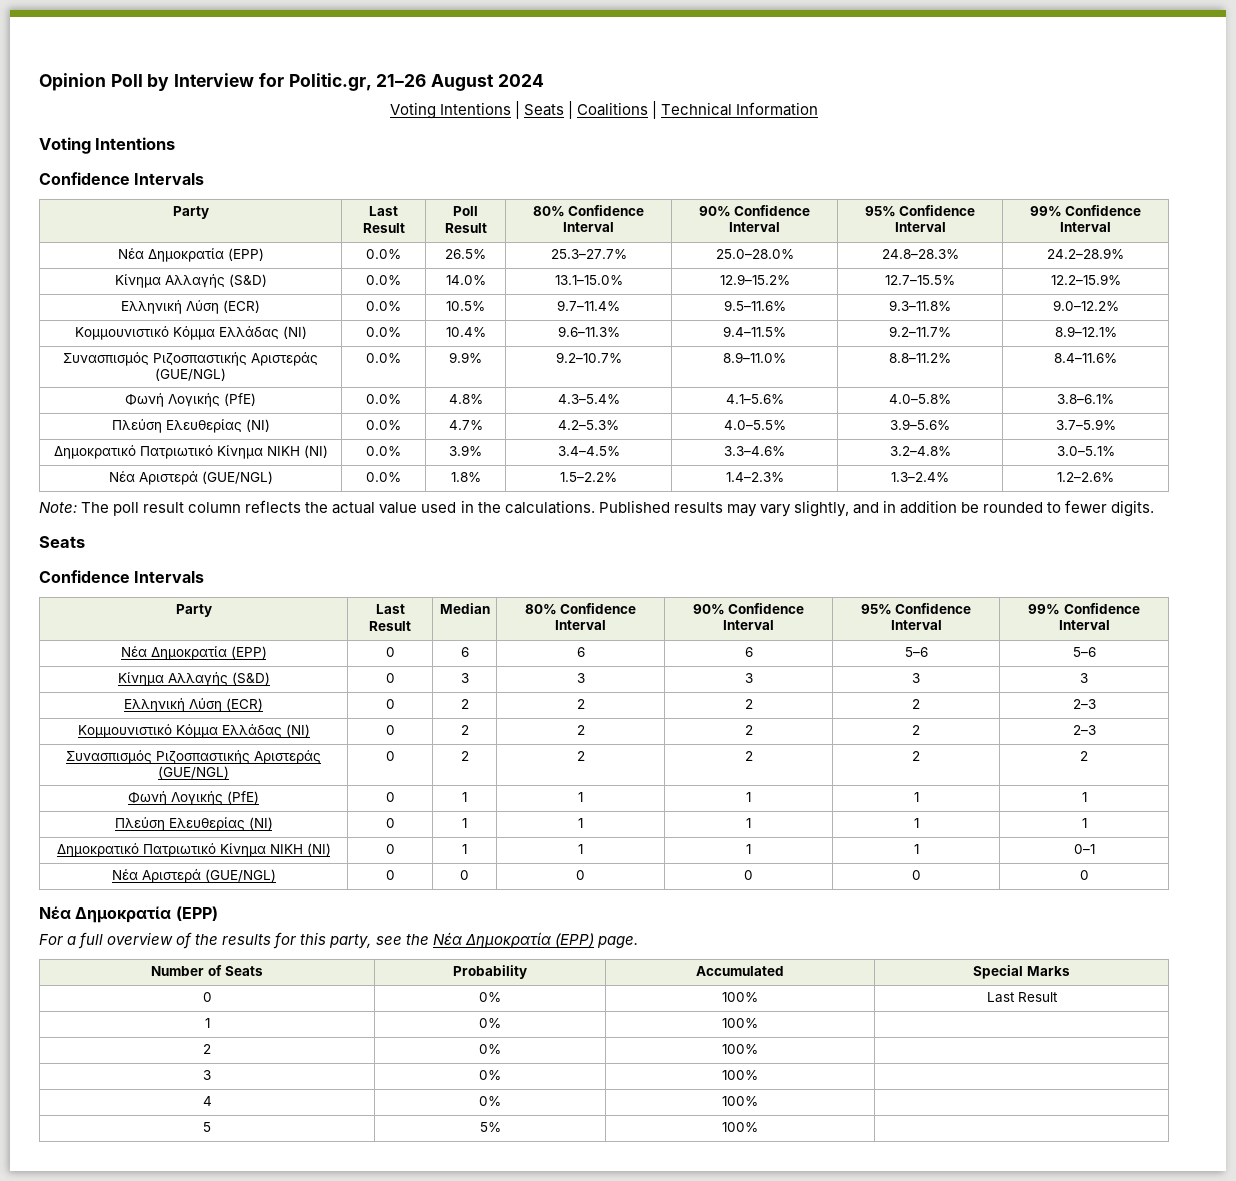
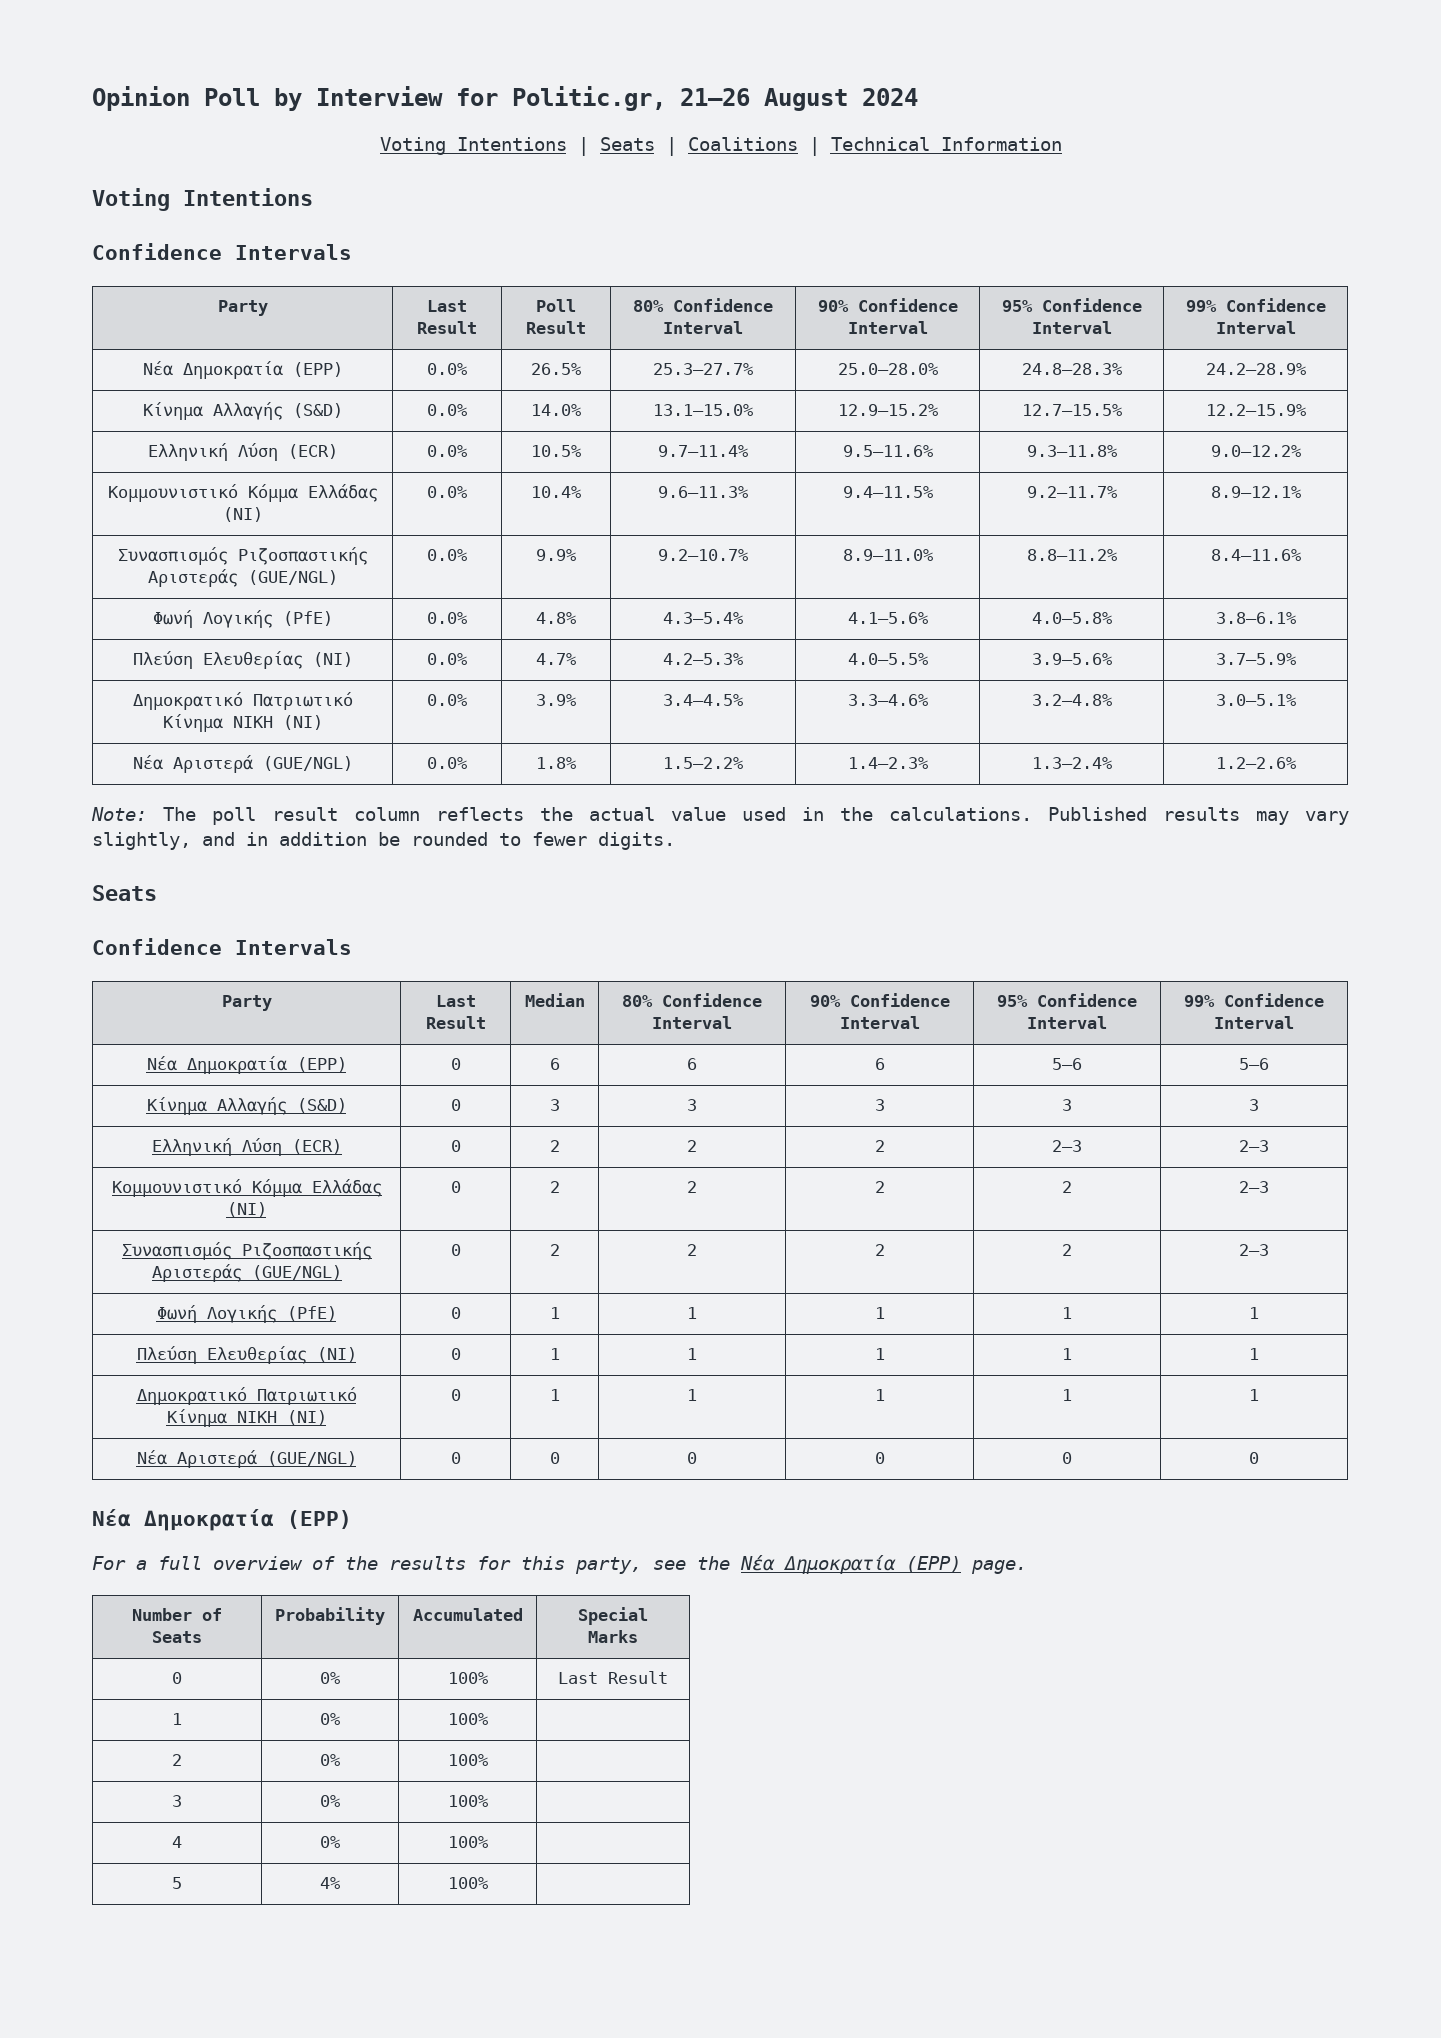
- Ελληνική Λύση (ECR) | 0 | 2 | 2 | 2 | 2 | 2–3
+ Ελληνική Λύση (ECR) | 0 | 2 | 2 | 2 | 2–3 | 2–3
- Συνασπισμός Ριζοσπαστικής Αριστεράς (GUE/NGL) | 0 | 2 | 2 | 2 | 2 | 2
+ Συνασπισμός Ριζοσπαστικής Αριστεράς (GUE/NGL) | 0 | 2 | 2 | 2 | 2 | 2–3
- Δημοκρατικό Πατριωτικό Κίνημα ΝΙΚΗ (NI) | 0 | 1 | 1 | 1 | 1 | 0–1
+ Δημοκρατικό Πατριωτικό Κίνημα ΝΙΚΗ (NI) | 0 | 1 | 1 | 1 | 1 | 1
- 5 | 5% | 100% |
+ 5 | 4% | 100% |

